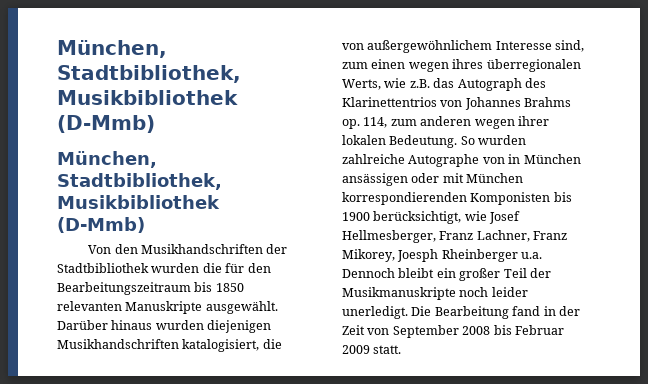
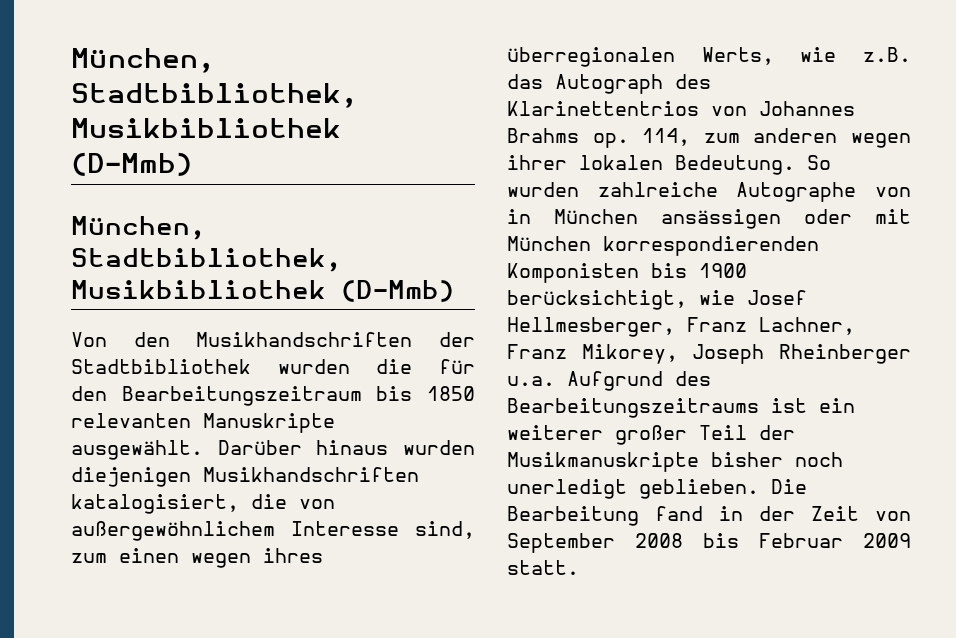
- So wurden zahlreiche Autographe von in München ansässigen oder mit München korrespondierenden Komponisten bis 1900 berücksichtigt, wie Josef Hellmesberger, Franz Lachner, Franz Mikorey, Joesph Rheinberger u.a. Dennoch bleibt ein großer Teil der Musikmanuskripte noch leider unerledigt.
+ So wurden zahlreiche Autographe von in München ansässigen oder mit München korrespondierenden Komponisten bis 1900 berücksichtigt, wie Josef Hellmesberger, Franz Lachner, Franz Mikorey, Joseph Rheinberger u.a. Aufgrund des Bearbeitungszeitraums ist ein weiterer großer Teil der Musikmanuskripte bisher noch unerledigt geblieben.

